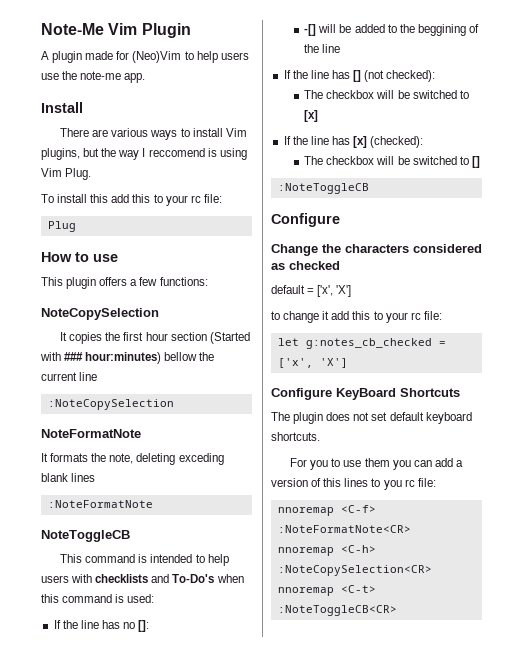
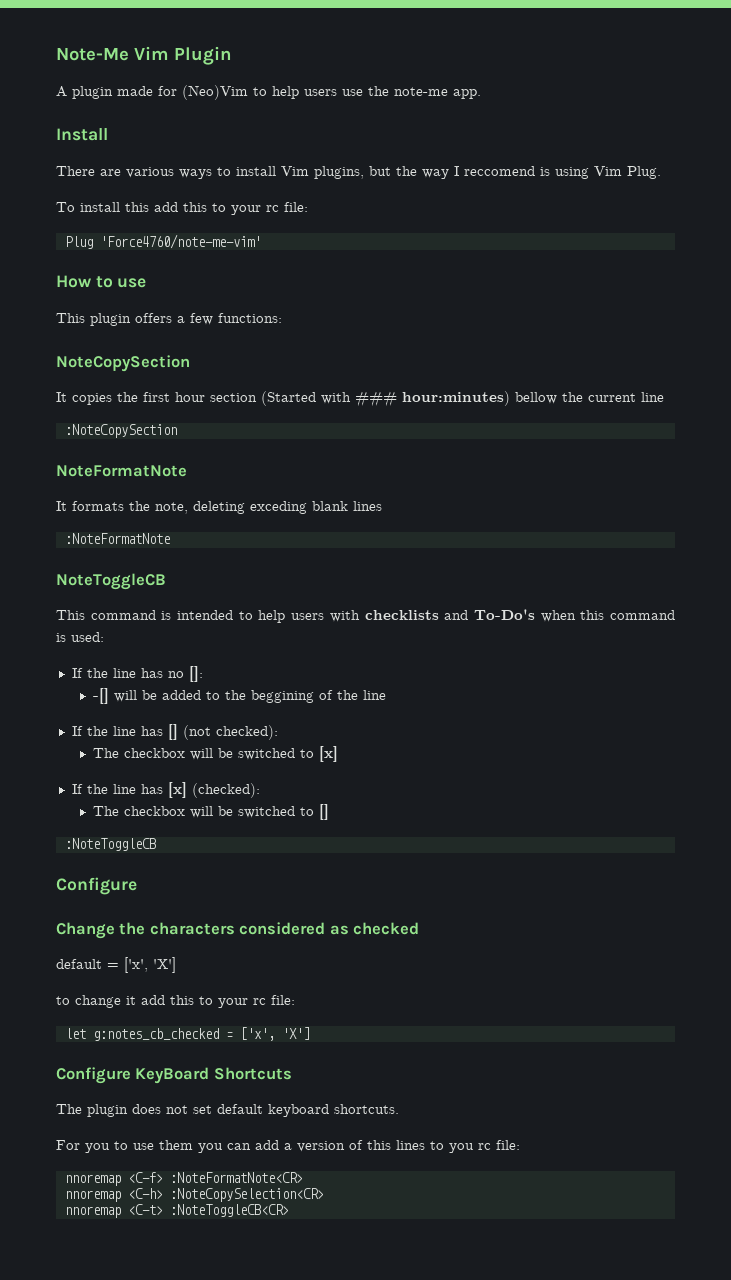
- Plug
+ Plug 'Force4760/note-me-vim'
- NoteCopySelection
+ NoteCopySection
- :NoteCopySelection
+ :NoteCopySection

